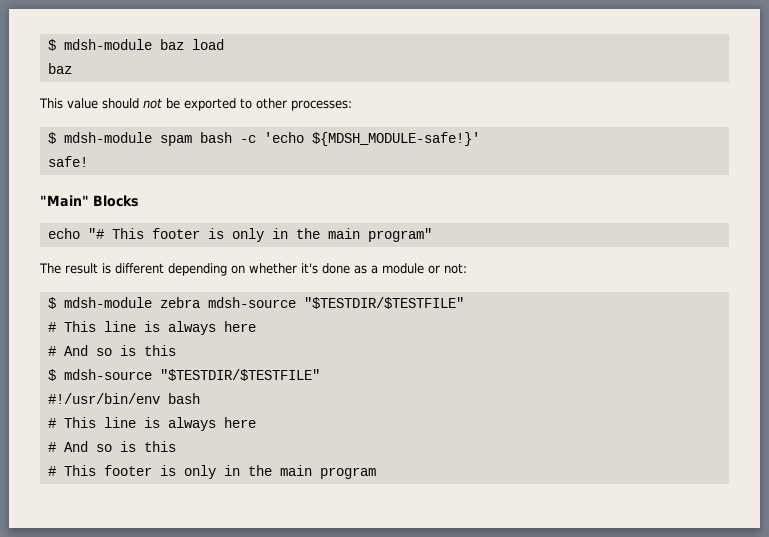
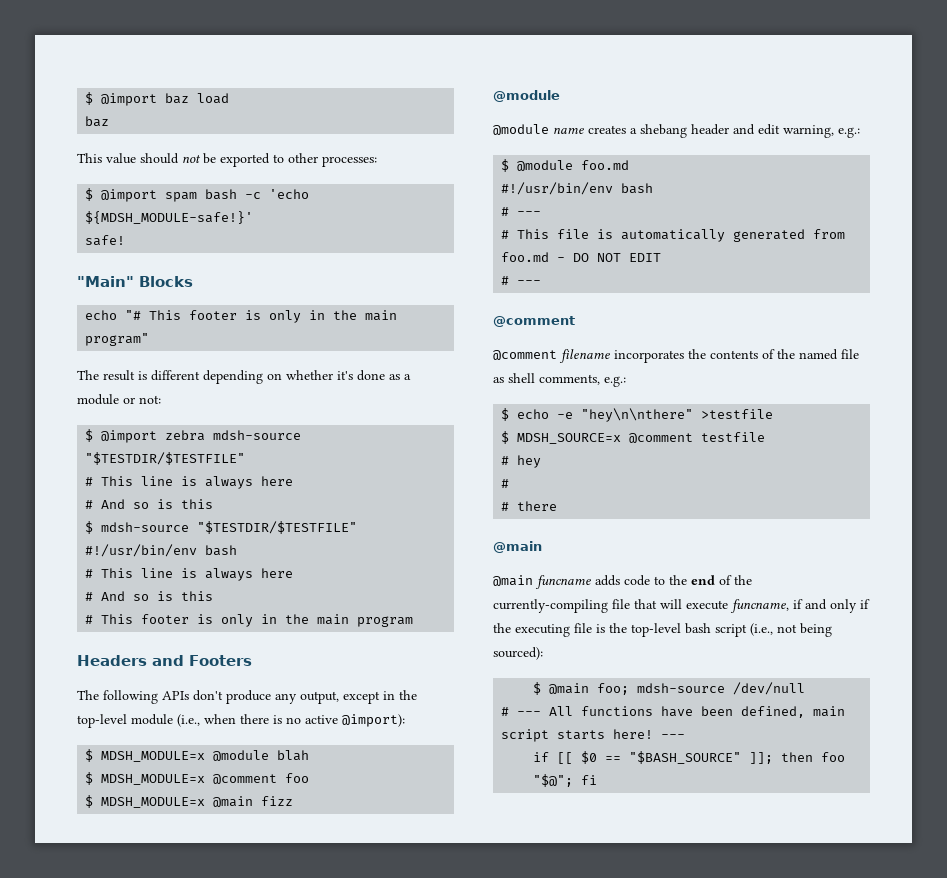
- $ mdsh-module baz load
+ $ @import baz load
- $ mdsh-module spam bash -c 'echo ${MDSH_MODULE-safe!}'
+ $ @import spam bash -c 'echo ${MDSH_MODULE-safe!}'
- $ mdsh-module zebra mdsh-source "$TESTDIR/$TESTFILE"
+ $ @import zebra mdsh-source "$TESTDIR/$TESTFILE"
+ Headers and Footers
+ The following APIs don't produce any output, except in the top-level module (i.e., when there is no active @import):
+ $ MDSH_MODULE=x @module blah
+ $ MDSH_MODULE=x @comment foo
+ $ MDSH_MODULE=x @main fizz
+ @module
+ @module name creates a shebang header and edit warning, e.g.:
+ $ @module foo.md
+ #!/usr/bin/env bash
+ # ---
+ # This file is automatically generated from foo.md - DO NOT EDIT
+ # ---
+ @comment
+ @comment filename incorporates the contents of the named file as shell comments, e.g.:
+ $ echo -e "hey\n\nthere" >testfile
+ $ MDSH_SOURCE=x @comment testfile
+ # hey
+ #
+ # there
+ @main
+ @main funcname adds code to the end of the currently-compiling file that will execute funcname, if and only if the executing file is the top-level bash script (i.e., not being sourced):
+ $ @main foo; mdsh-source /dev/null
+ # --- All functions have been defined, main script starts here! ---
+ if [[ $0 == "$BASH_SOURCE" ]]; then foo "$@"; fi

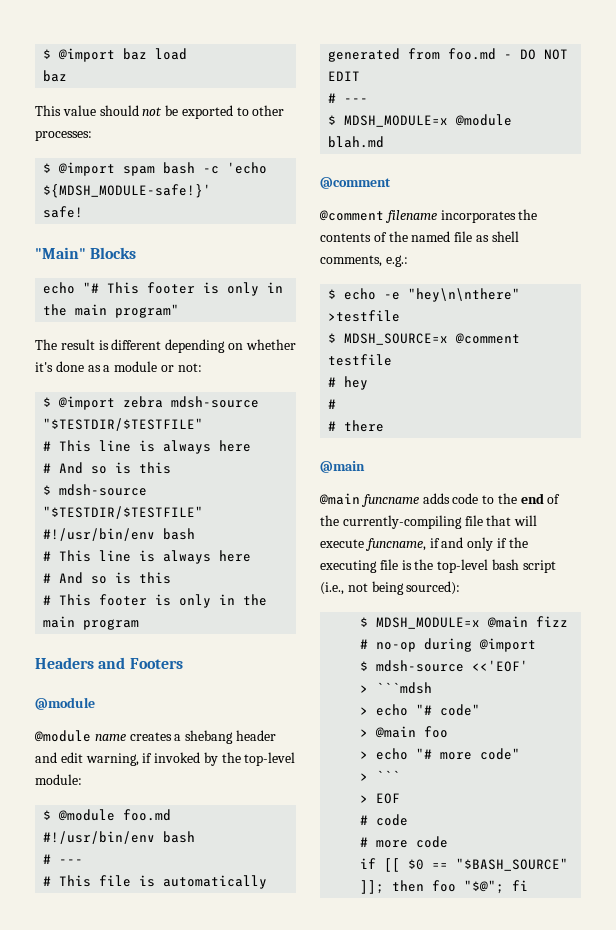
- The following APIs don't produce any output, except in the top-level module (i.e., when there is no active @import):
- $ MDSH_MODULE=x @module blah
- $ MDSH_MODULE=x @comment foo
- $ MDSH_MODULE=x @main fizz
- @module name creates a shebang header and edit warning, e.g.:
+ @module name creates a shebang header and edit warning, if invoked by the top-level module:
+ $ MDSH_MODULE=x @module blah.md
- $ @main foo; mdsh-source /dev/null
- # --- All functions have been defined, main script starts here! ---
+ $ MDSH_MODULE=x @main fizz # no-op during @import
+ $ mdsh-source <<'EOF'
+ > ```mdsh
+ > echo "# code"
+ > @main foo
+ > echo "# more code"
+ > ```
+ > EOF
+ # code
+ # more code

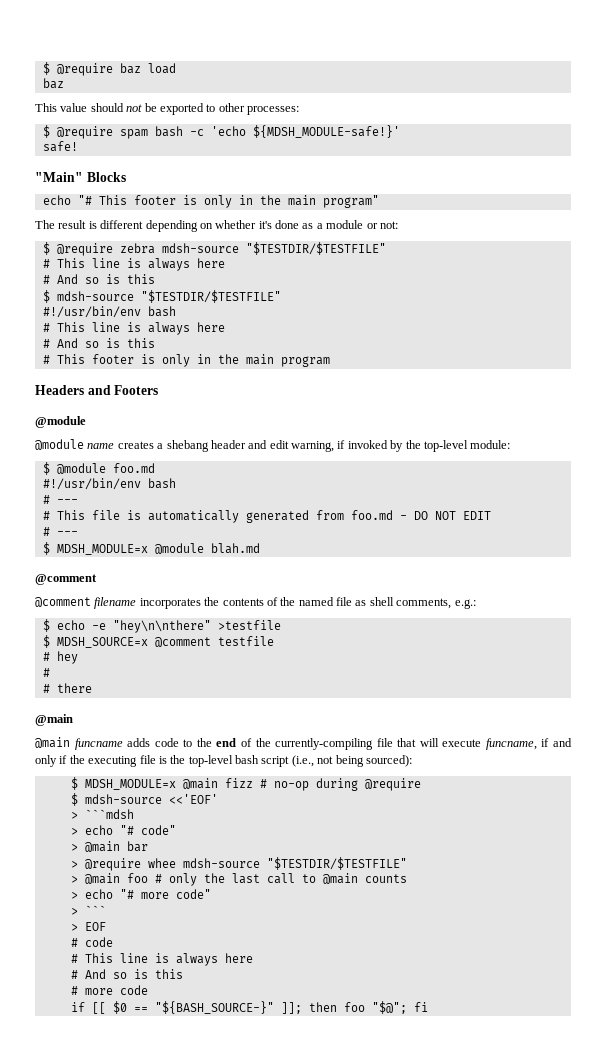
- $ @import baz load
+ $ @require baz load
- $ @import spam bash -c 'echo ${MDSH_MODULE-safe!}'
+ $ @require spam bash -c 'echo ${MDSH_MODULE-safe!}'
- $ @import zebra mdsh-source "$TESTDIR/$TESTFILE"
+ $ @require zebra mdsh-source "$TESTDIR/$TESTFILE"
- $ MDSH_MODULE=x @main fizz # no-op during @import
+ $ MDSH_MODULE=x @main fizz # no-op during @require
- > @main foo
+ > @main bar
+ > @require whee mdsh-source "$TESTDIR/$TESTFILE"
+ > @main foo # only the last call to @main counts
  # code
+ # This line is always here
+ # And so is this
- if [[ $0 == "$BASH_SOURCE" ]]; then foo "$@"; fi
+ if [[ $0 == "${BASH_SOURCE-}" ]]; then foo "$@"; fi

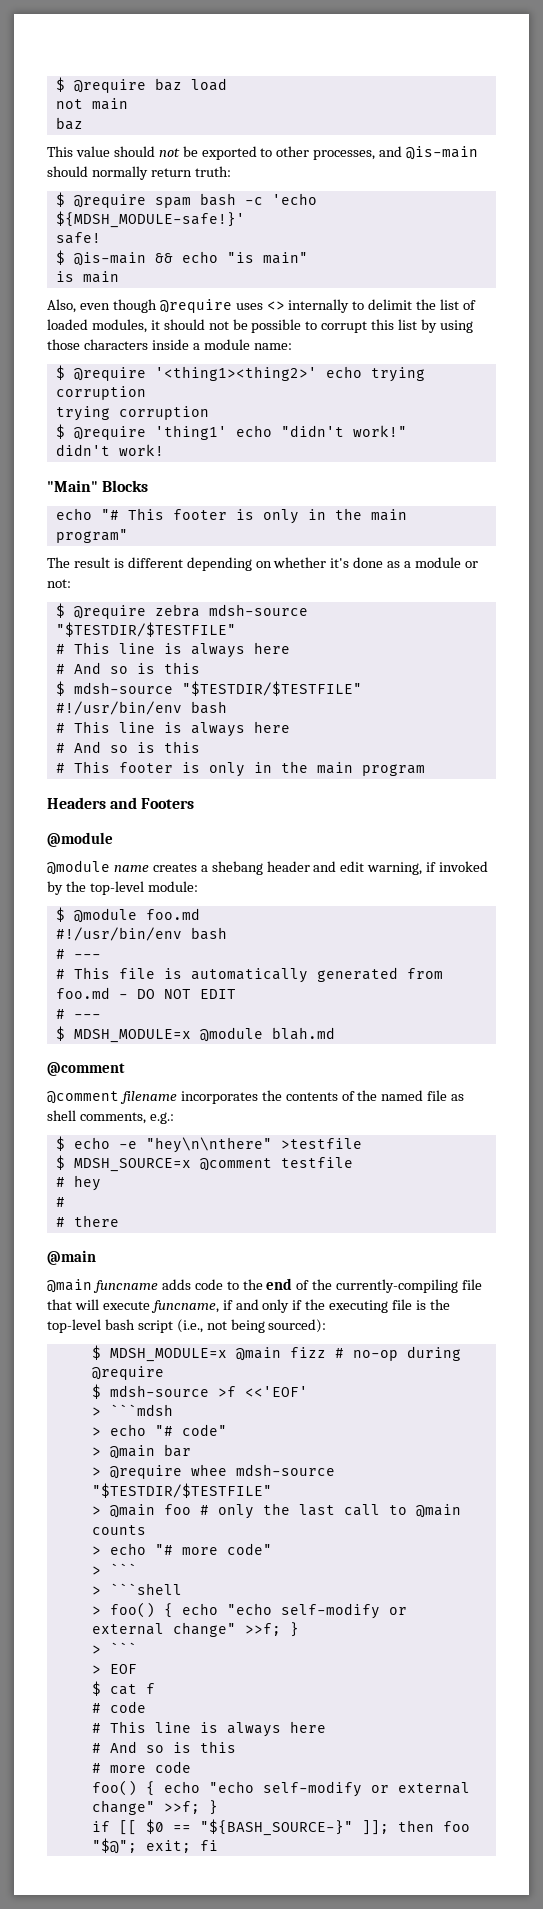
+ not main
- This value should not be exported to other processes:
+ This value should not be exported to other processes, and @is-main should normally return truth:
+ $ @is-main && echo "is main"
+ is main
+ Also, even though @require uses <> internally to delimit the list of loaded modules, it should not be possible to corrupt this list by using those characters inside a module name:
+ $ @require '<thing1><thing2>' echo trying corruption
+ trying corruption
+ $ @require 'thing1' echo "didn't work!"
+ didn't work!
- $ mdsh-source <<'EOF'
+ $ mdsh-source >f <<'EOF'
+ > ```shell
+ > foo() { echo "echo self-modify or external change" >>f; }
+ > ```
+ $ cat f
  # more code
+ foo() { echo "echo self-modify or external change" >>f; }
- if [[ $0 == "${BASH_SOURCE-}" ]]; then foo "$@"; fi
+ if [[ $0 == "${BASH_SOURCE-}" ]]; then foo "$@"; exit; fi

